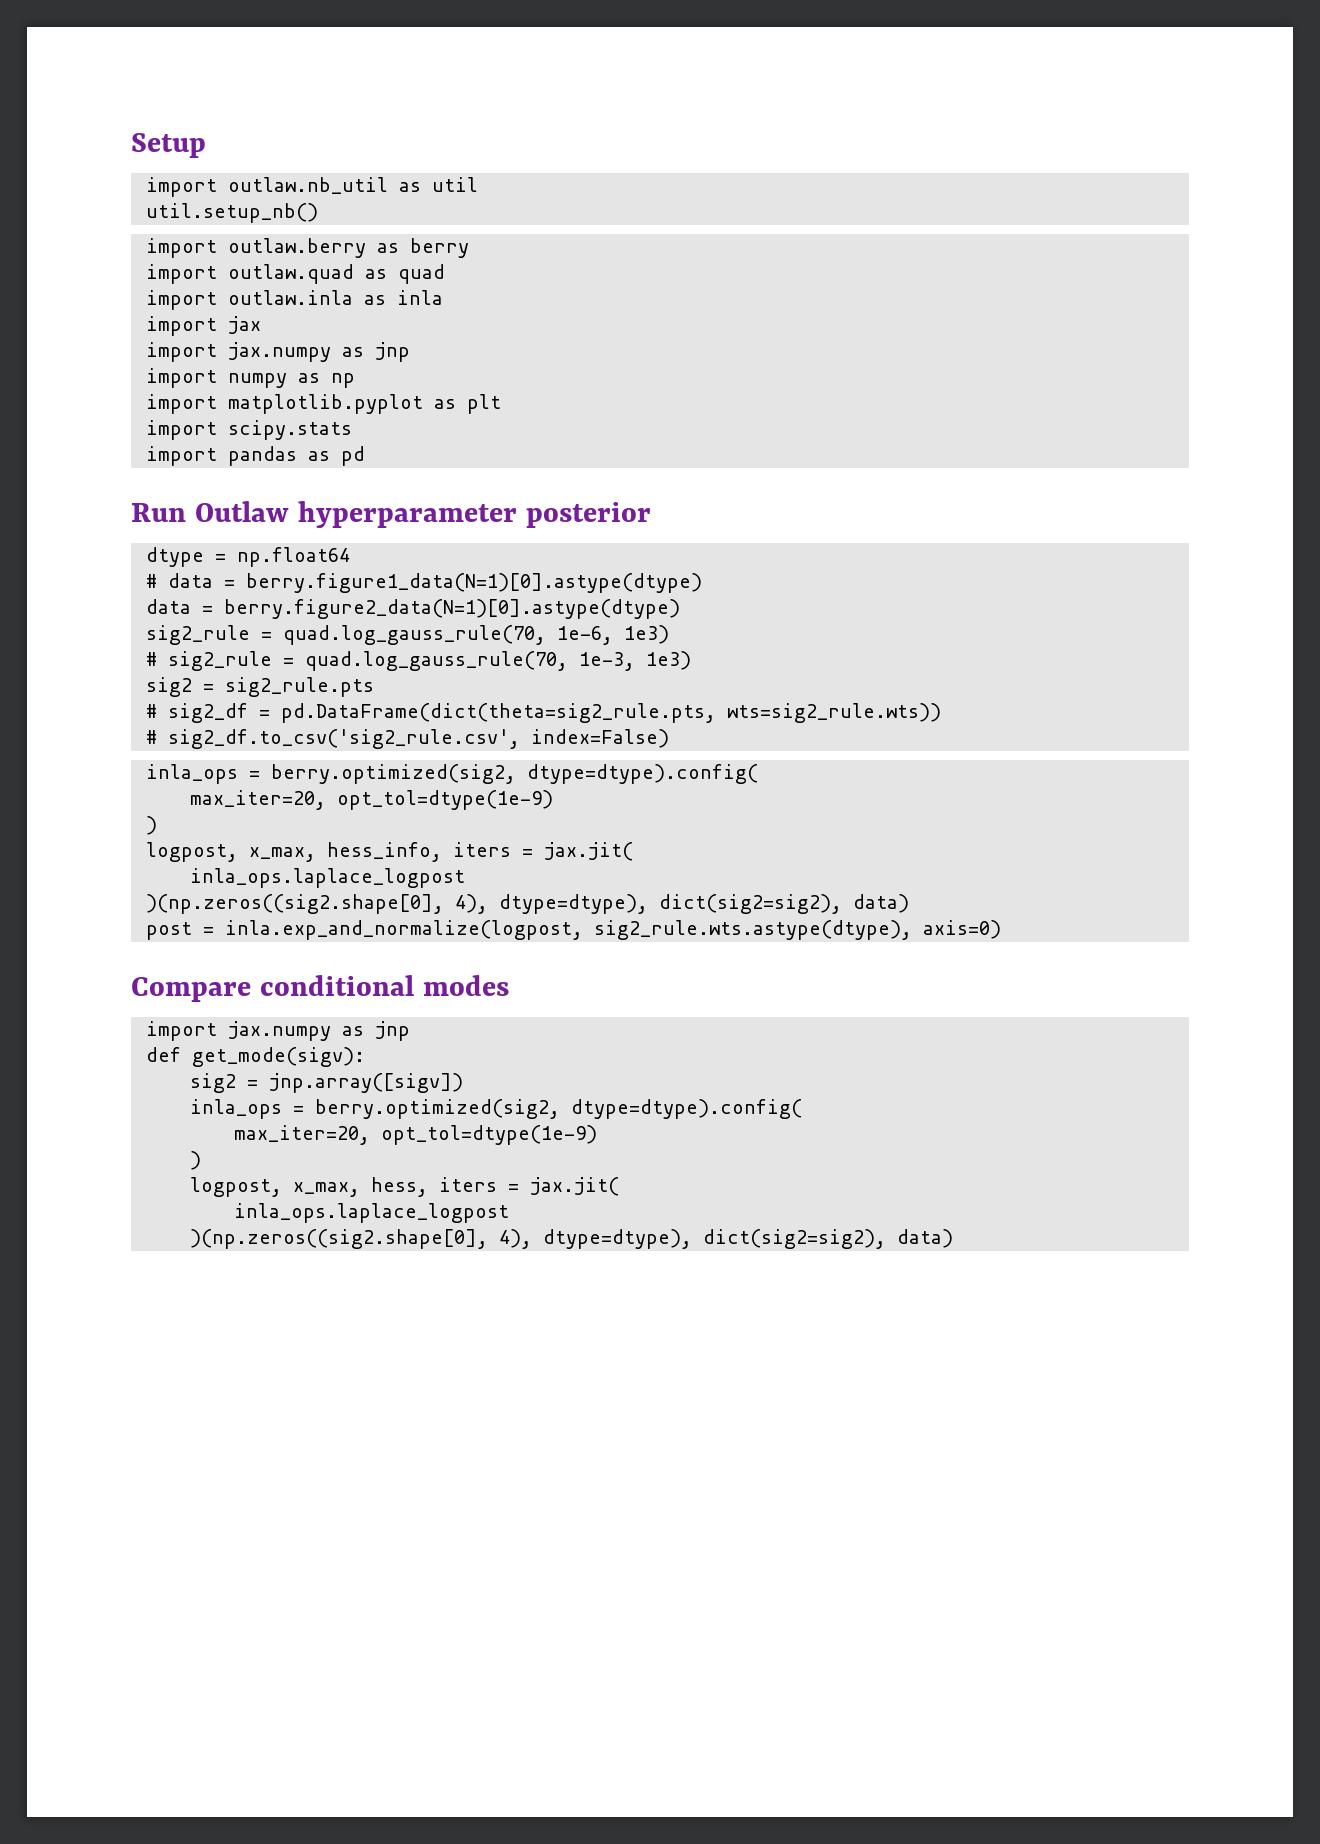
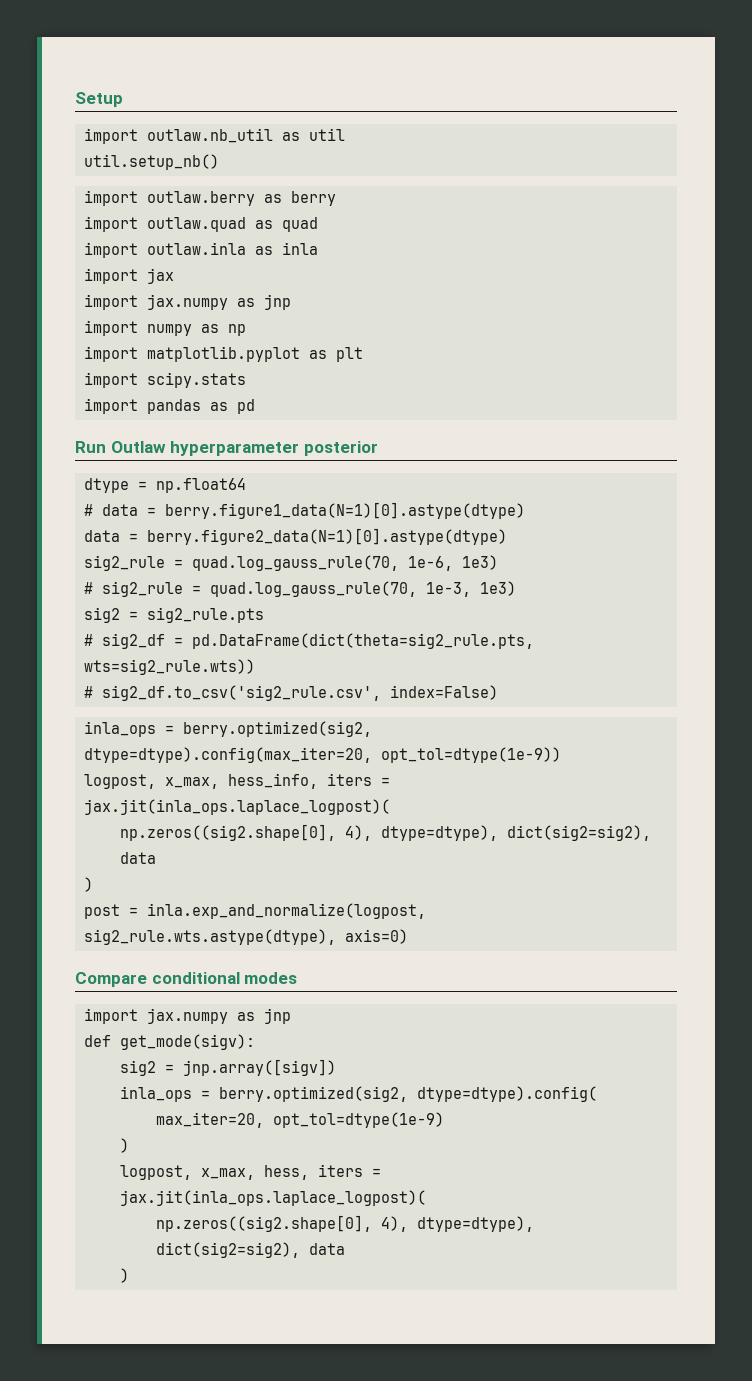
  # sig2_df.to_csv('sig2_rule.csv', index=False)
- inla_ops = berry.optimized(sig2, dtype=dtype).config(
- max_iter=20, opt_tol=dtype(1e-9)
- )
+ inla_ops = berry.optimized(sig2, dtype=dtype).config(max_iter=20, opt_tol=dtype(1e-9))
- logpost, x_max, hess_info, iters = jax.jit(
- inla_ops.laplace_logpost
- )(np.zeros((sig2.shape[0], 4), dtype=dtype), dict(sig2=sig2), data)
+ logpost, x_max, hess_info, iters = jax.jit(inla_ops.laplace_logpost)(
+ np.zeros((sig2.shape[0], 4), dtype=dtype), dict(sig2=sig2), data
+ )
- logpost, x_max, hess, iters = jax.jit(
- inla_ops.laplace_logpost
- )(np.zeros((sig2.shape[0], 4), dtype=dtype), dict(sig2=sig2), data)
+ logpost, x_max, hess, iters = jax.jit(inla_ops.laplace_logpost)(
+ np.zeros((sig2.shape[0], 4), dtype=dtype), dict(sig2=sig2), data
+ )

